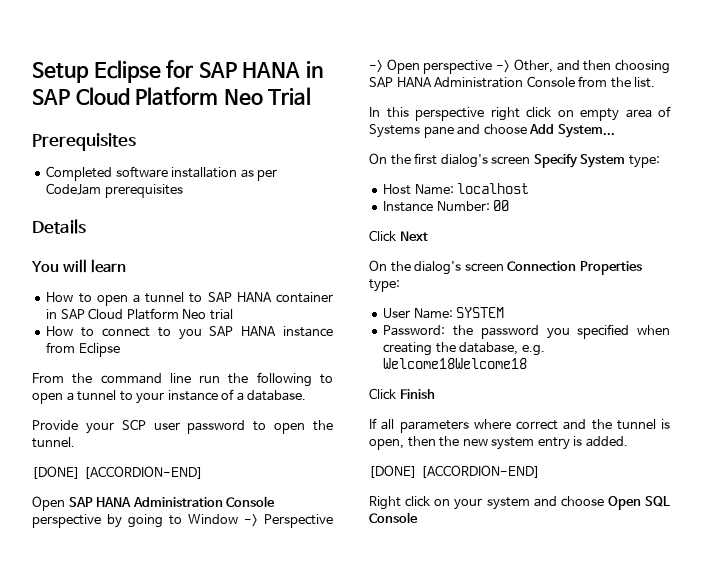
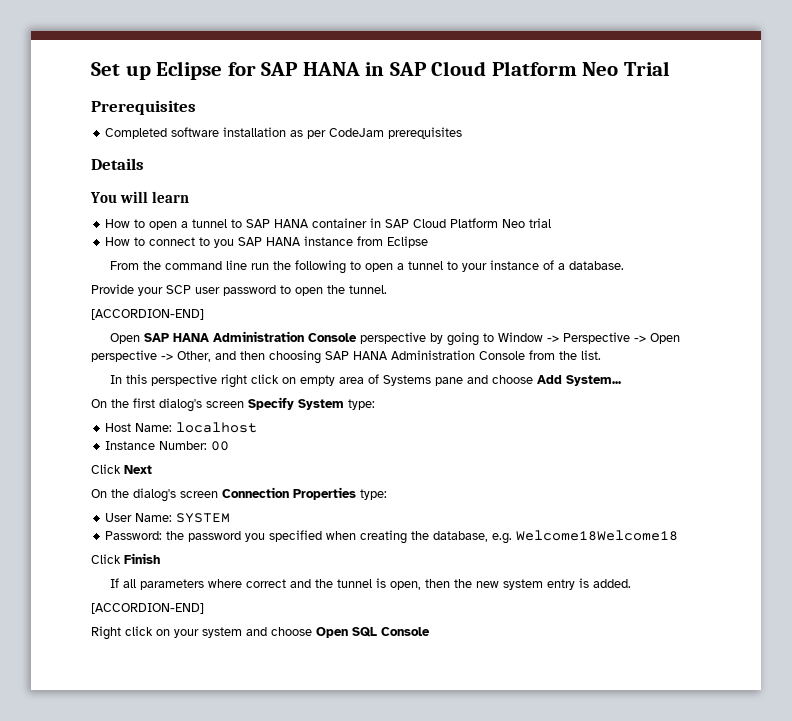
- Setup Eclipse for SAP HANA in SAP Cloud Platform Neo Trial
+ Set up Eclipse for SAP HANA in SAP Cloud Platform Neo Trial
  Provide your SCP user password to open the tunnel.
- [DONE] [ACCORDION-END]
+ [ACCORDION-END]
  If all parameters where correct and the tunnel is open, then the new system entry is added.
- [DONE] [ACCORDION-END]
+ [ACCORDION-END]

